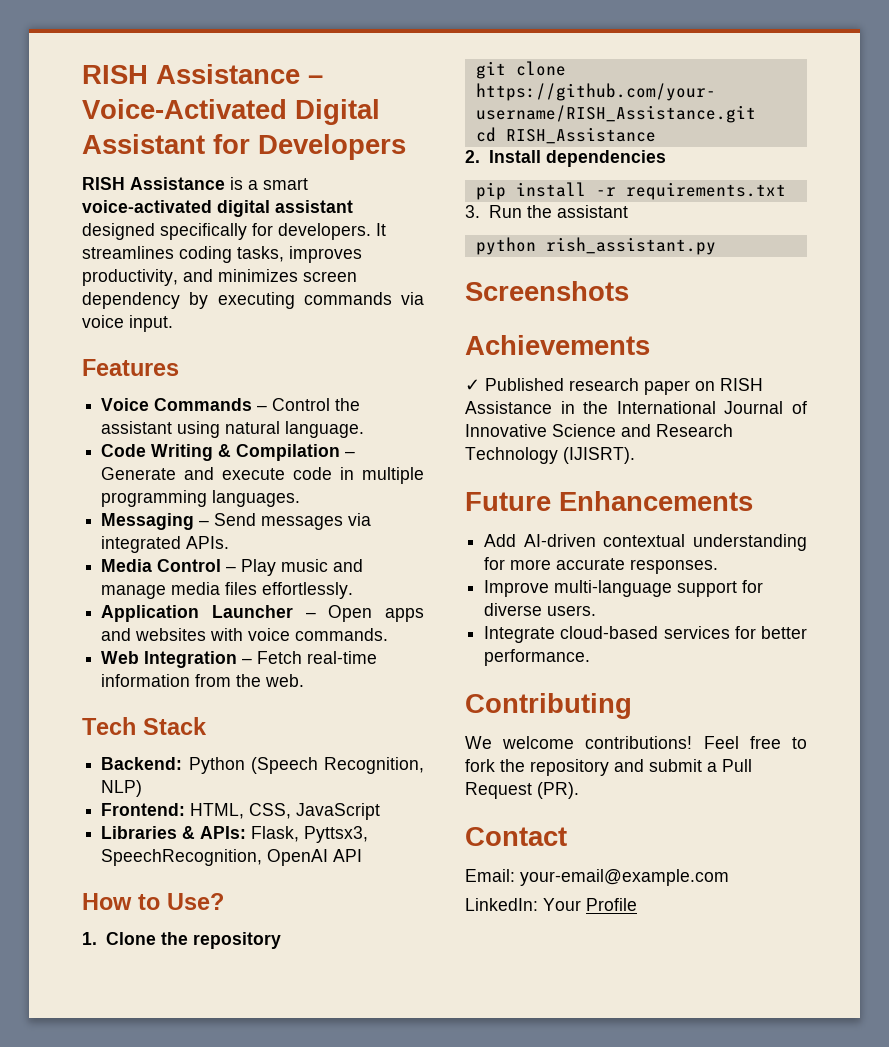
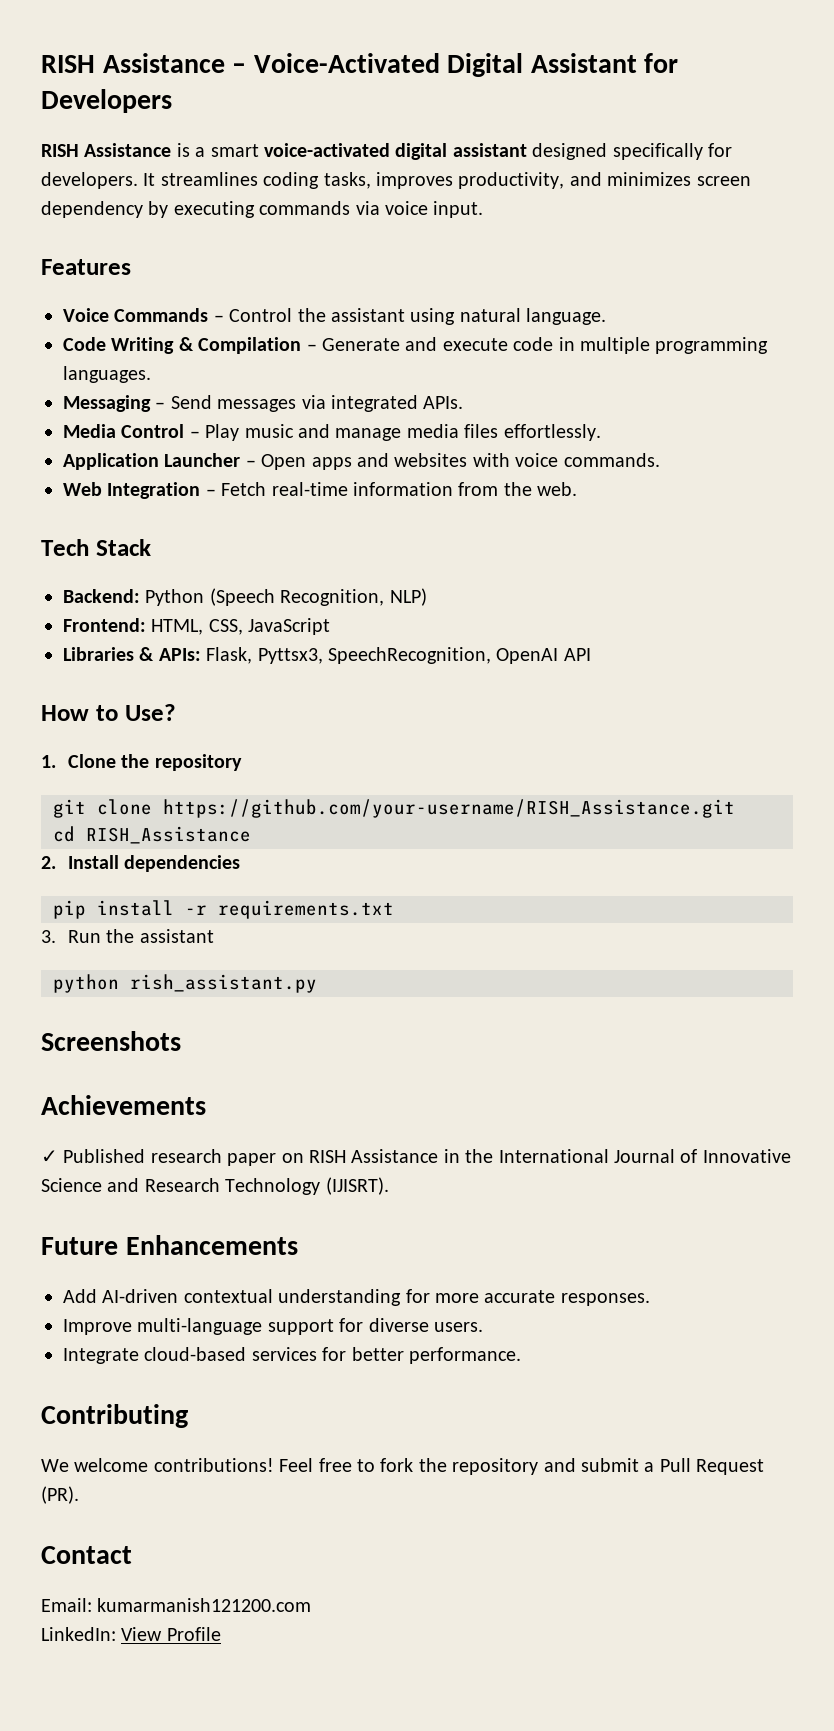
- Email: your-email@example.com
+ Email: kumarmanish121200.com
- LinkedIn: Your Profile
+ LinkedIn: View Profile

